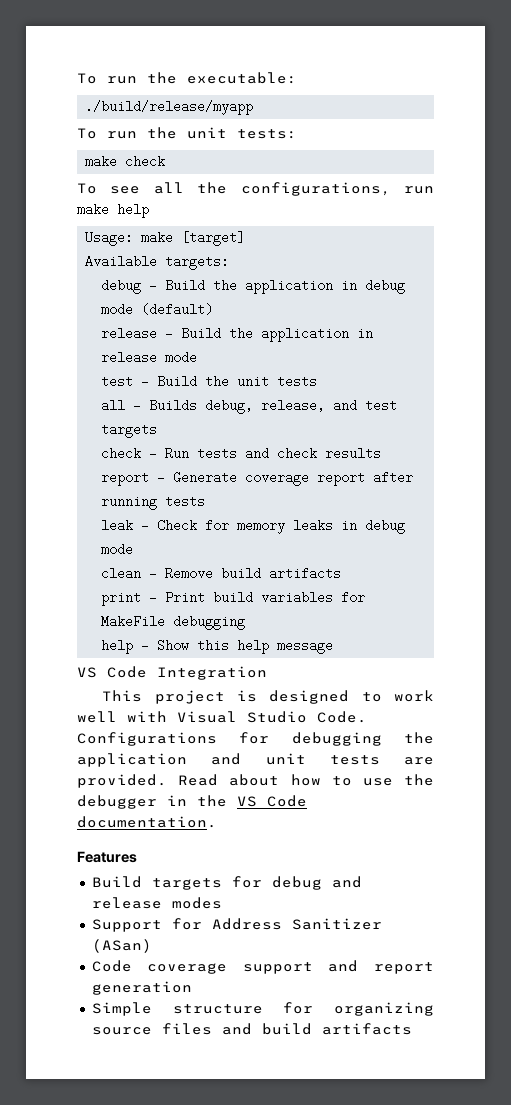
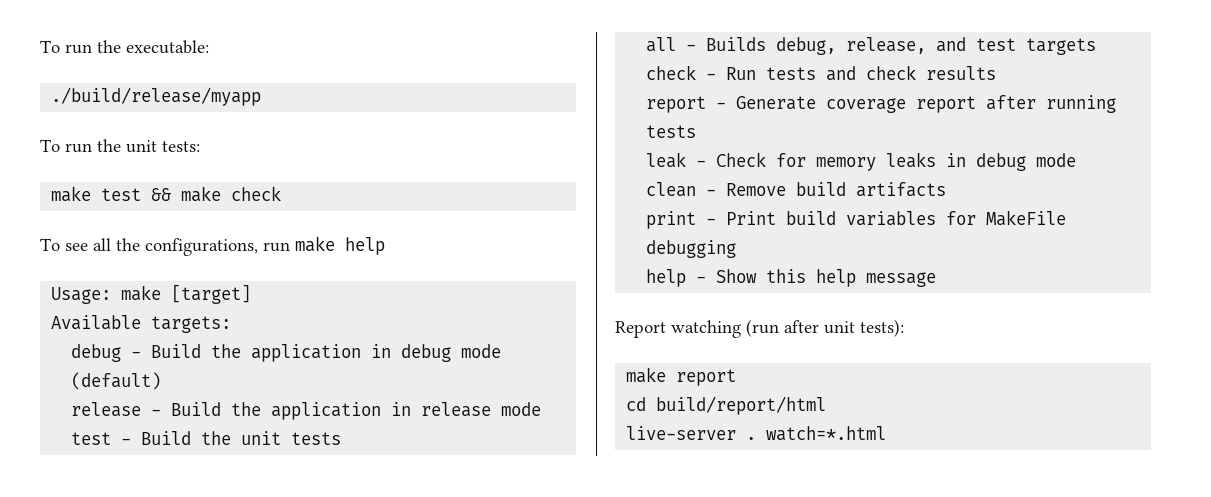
- make check
+ make test && make check
- VS Code Integration
- This project is designed to work well with Visual Studio Code. Configurations for debugging the application and unit tests are provided. Read about how to use the debugger in the VS Code documentation.
- Features
- Build targets for debug and release modes
- Support for Address Sanitizer (ASan)
- Code coverage support and report generation
- Simple structure for organizing source files and build artifacts
+ Report watching (run after unit tests):
+ make report
+ cd build/report/html
+ live-server . watch=*.html

